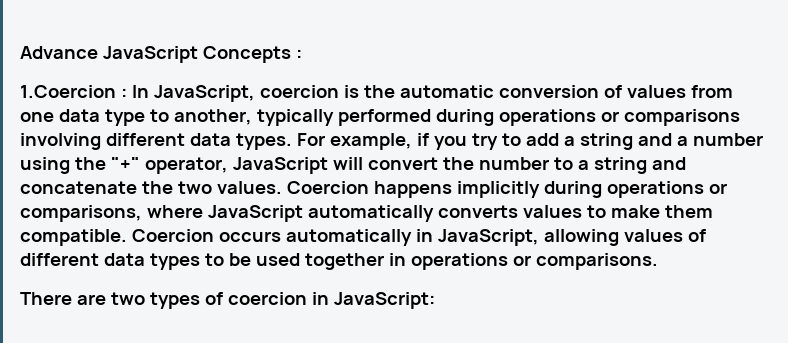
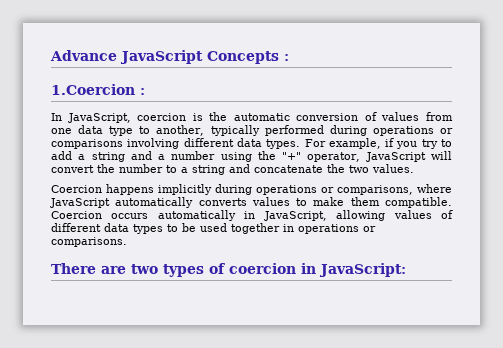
- 1.Coercion : In JavaScript, coercion is the automatic conversion of values from one data type to another, typically performed during operations or comparisons involving different data types.
+ 1.Coercion :
+ In JavaScript, coercion is the automatic conversion of values from one data type to another, typically performed during operations or comparisons involving different data types.
- For example, if you try to add a string and a number using the "+" operator, JavaScript will convert the number to a string and concatenate the two values. Coercion happens implicitly during operations or comparisons, where JavaScript automatically converts values to make them compatible.
+ For example, if you try to add a string and a number using the "+" operator, JavaScript will convert the number to a string and concatenate the two values.
+ Coercion happens implicitly during operations or comparisons, where JavaScript automatically converts values to make them compatible.

